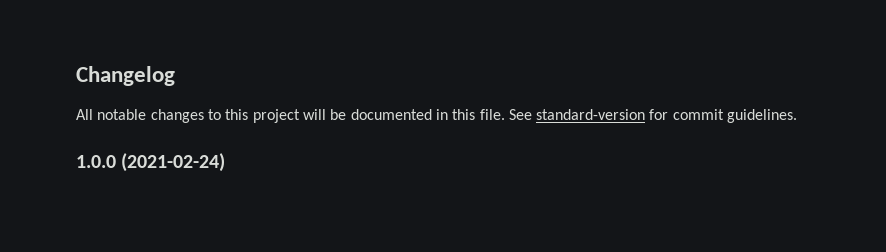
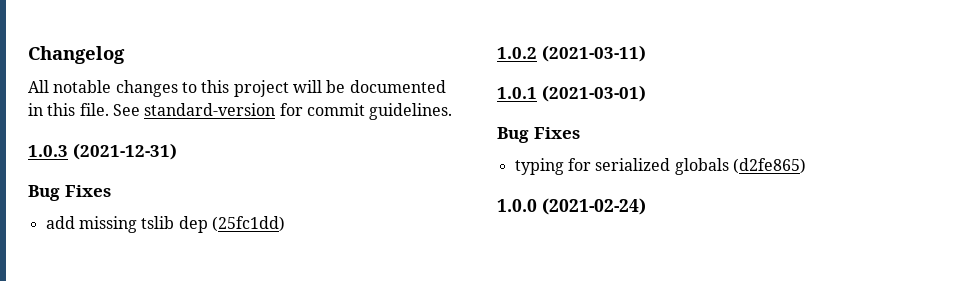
+ 1.0.3 (2021-12-31)
+ Bug Fixes
+ add missing tslib dep (25fc1dd)
+ 1.0.2 (2021-03-11)
+ 1.0.1 (2021-03-01)
+ Bug Fixes
+ typing for serialized globals (d2fe865)

